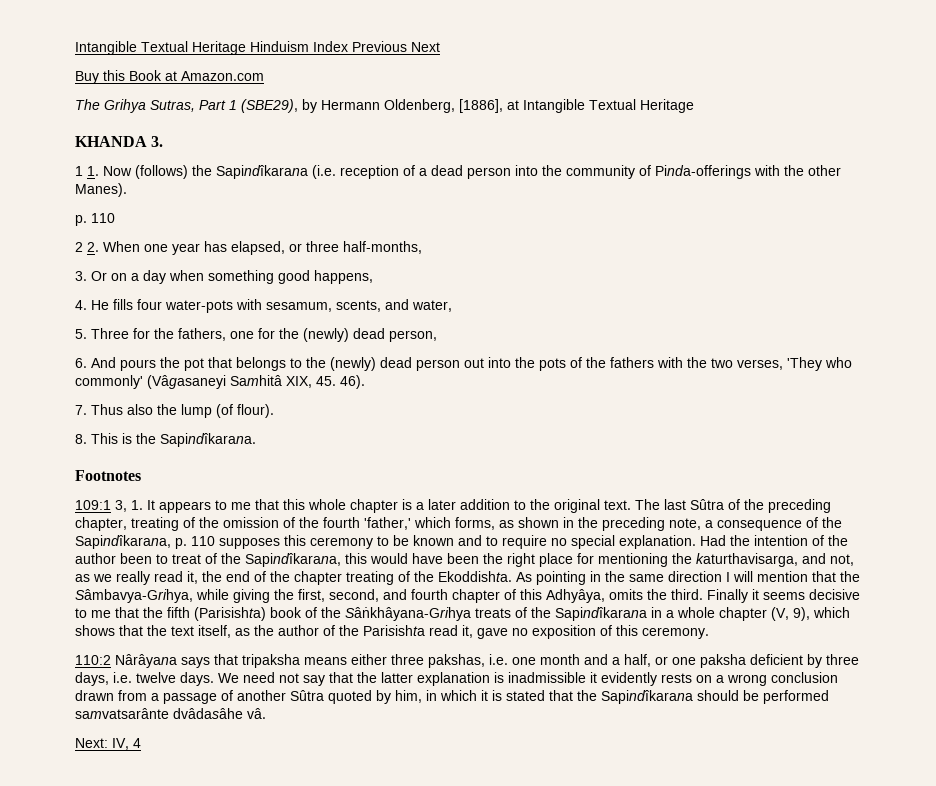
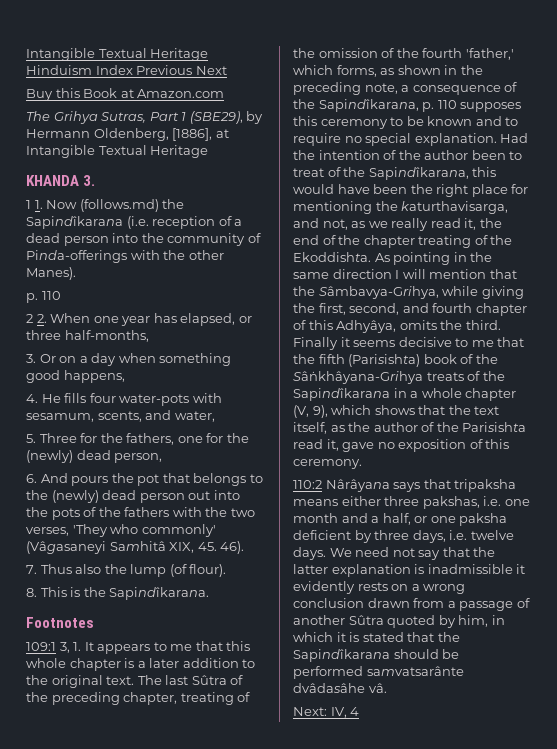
- 1 1. Now (follows) the Sapindîkarana (i.e. reception of a dead person into the community of Pinda-offerings with the other Manes).
+ 1 1. Now (follows.md) the Sapindîkarana (i.e. reception of a dead person into the community of Pinda-offerings with the other Manes).

